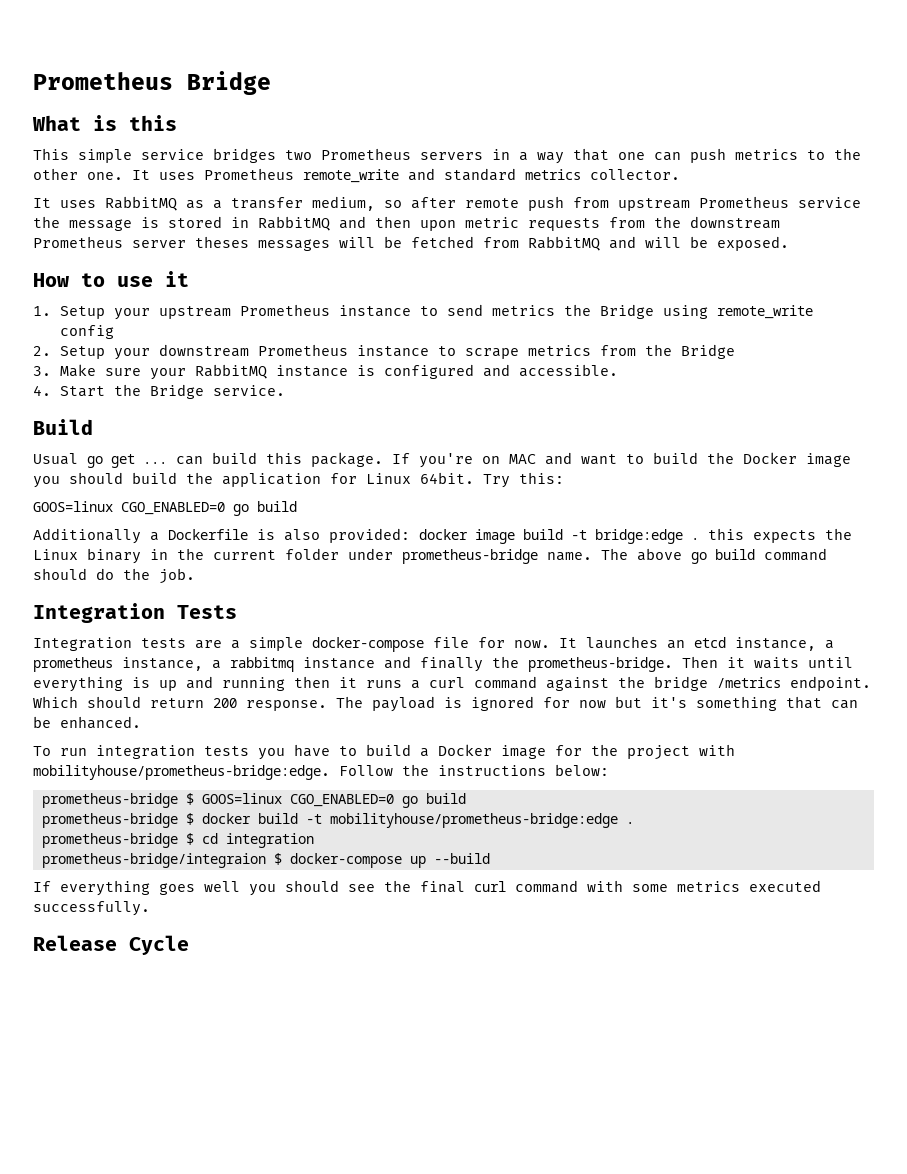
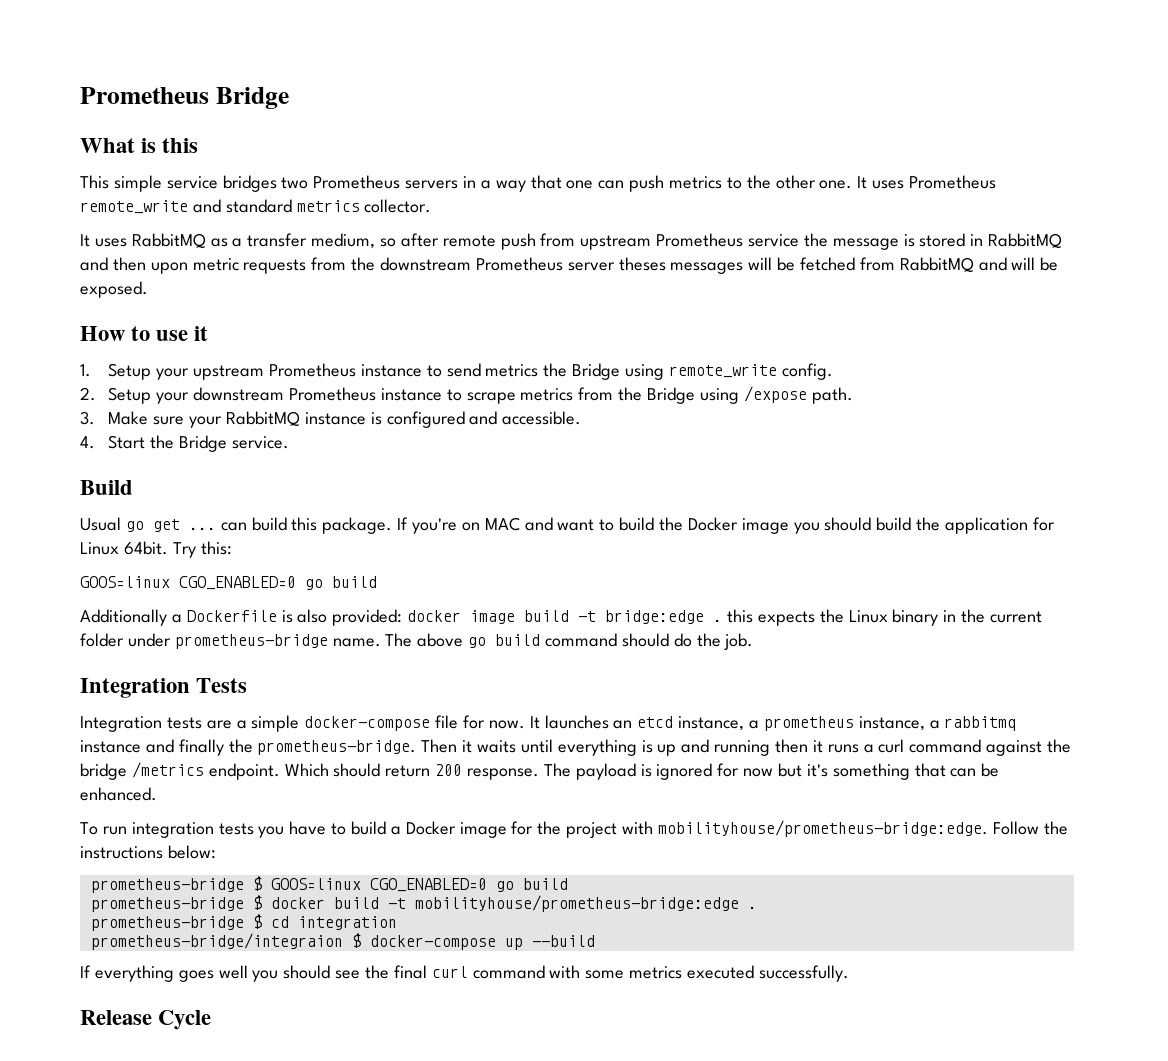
- 1. Setup your upstream Prometheus instance to send metrics the Bridge using remote_write config
+ 1. Setup your upstream Prometheus instance to send metrics the Bridge using remote_write config.
- 2. Setup your downstream Prometheus instance to scrape metrics from the Bridge
+ 2. Setup your downstream Prometheus instance to scrape metrics from the Bridge using /expose path.

